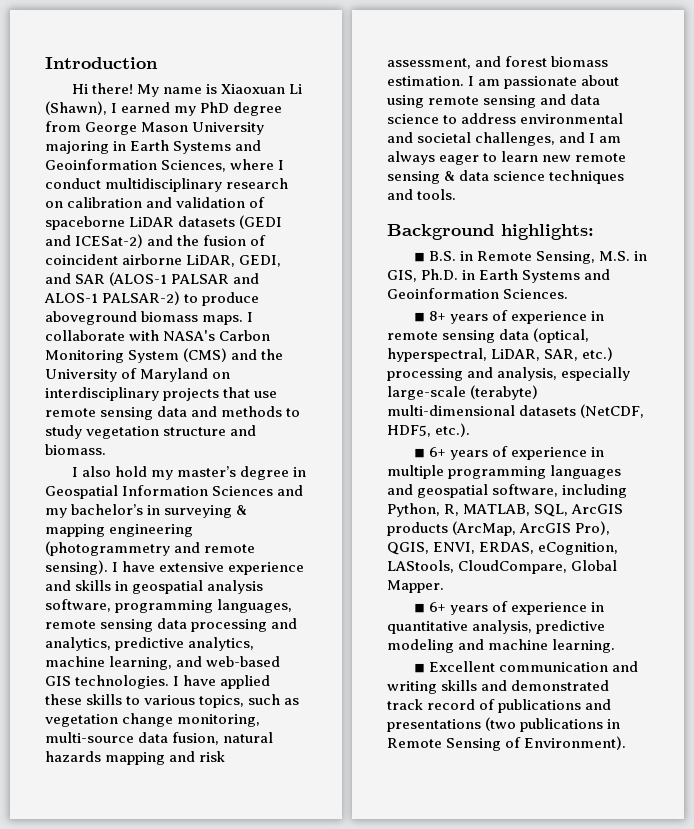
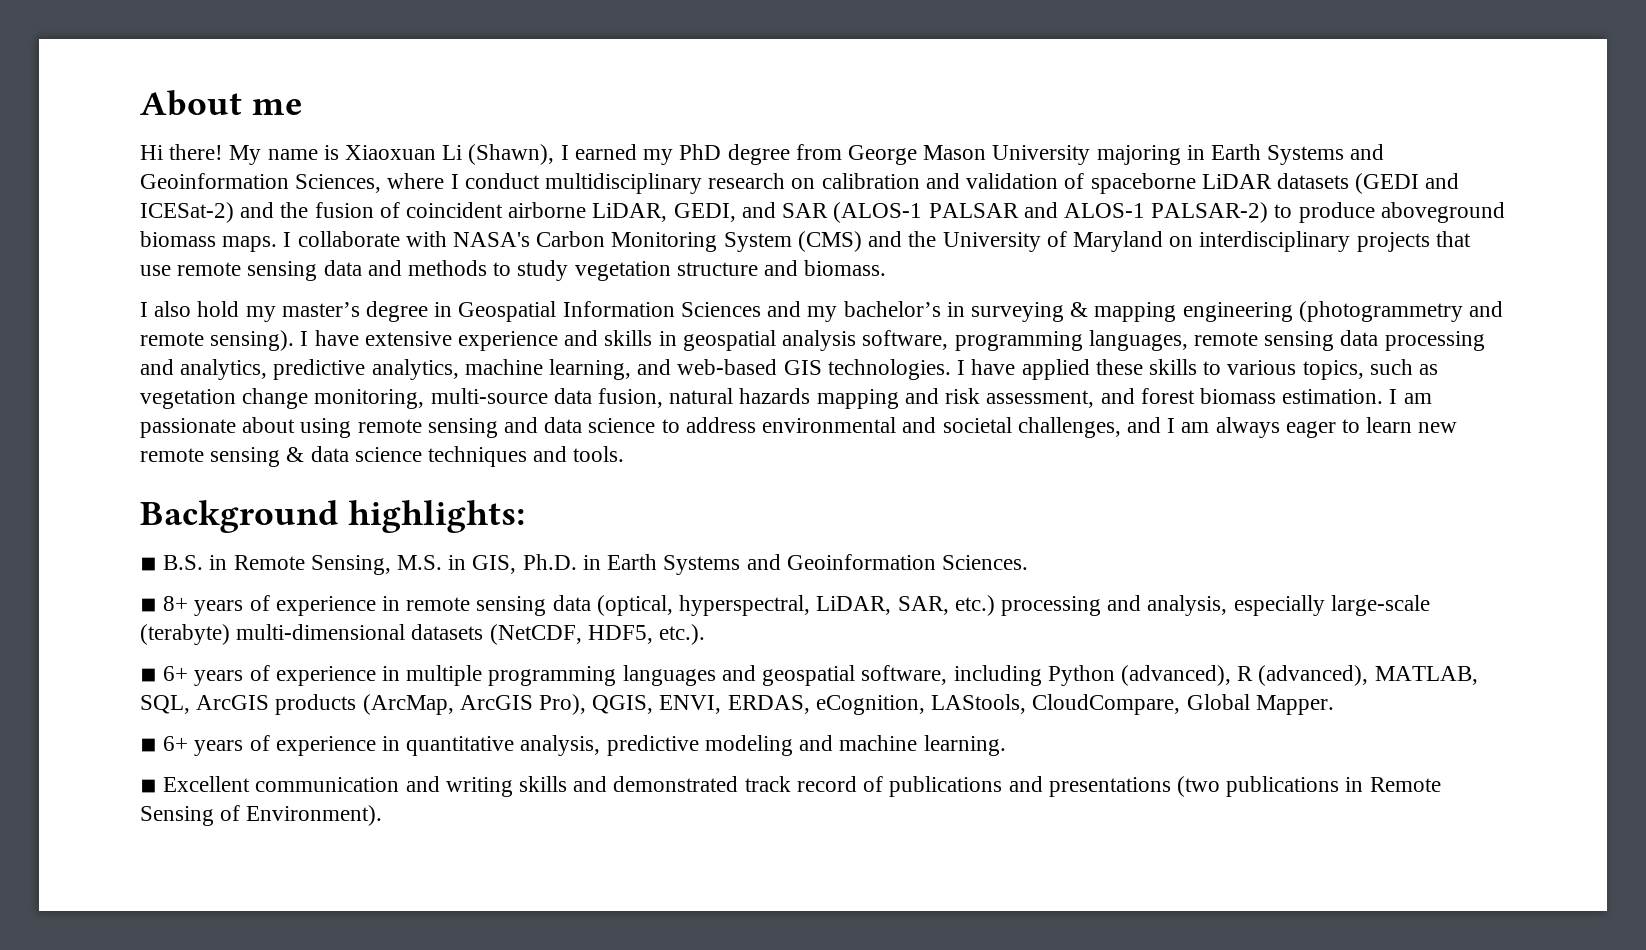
- Introduction
+ About me
- ◾ 6+ years of experience in multiple programming languages and geospatial software, including Python, R, MATLAB, SQL, ArcGIS products (ArcMap, ArcGIS Pro), QGIS, ENVI, ERDAS, eCognition, LAStools, CloudCompare, Global Mapper.
+ ◾ 6+ years of experience in multiple programming languages and geospatial software, including Python (advanced), R (advanced), MATLAB, SQL, ArcGIS products (ArcMap, ArcGIS Pro), QGIS, ENVI, ERDAS, eCognition, LAStools, CloudCompare, Global Mapper.

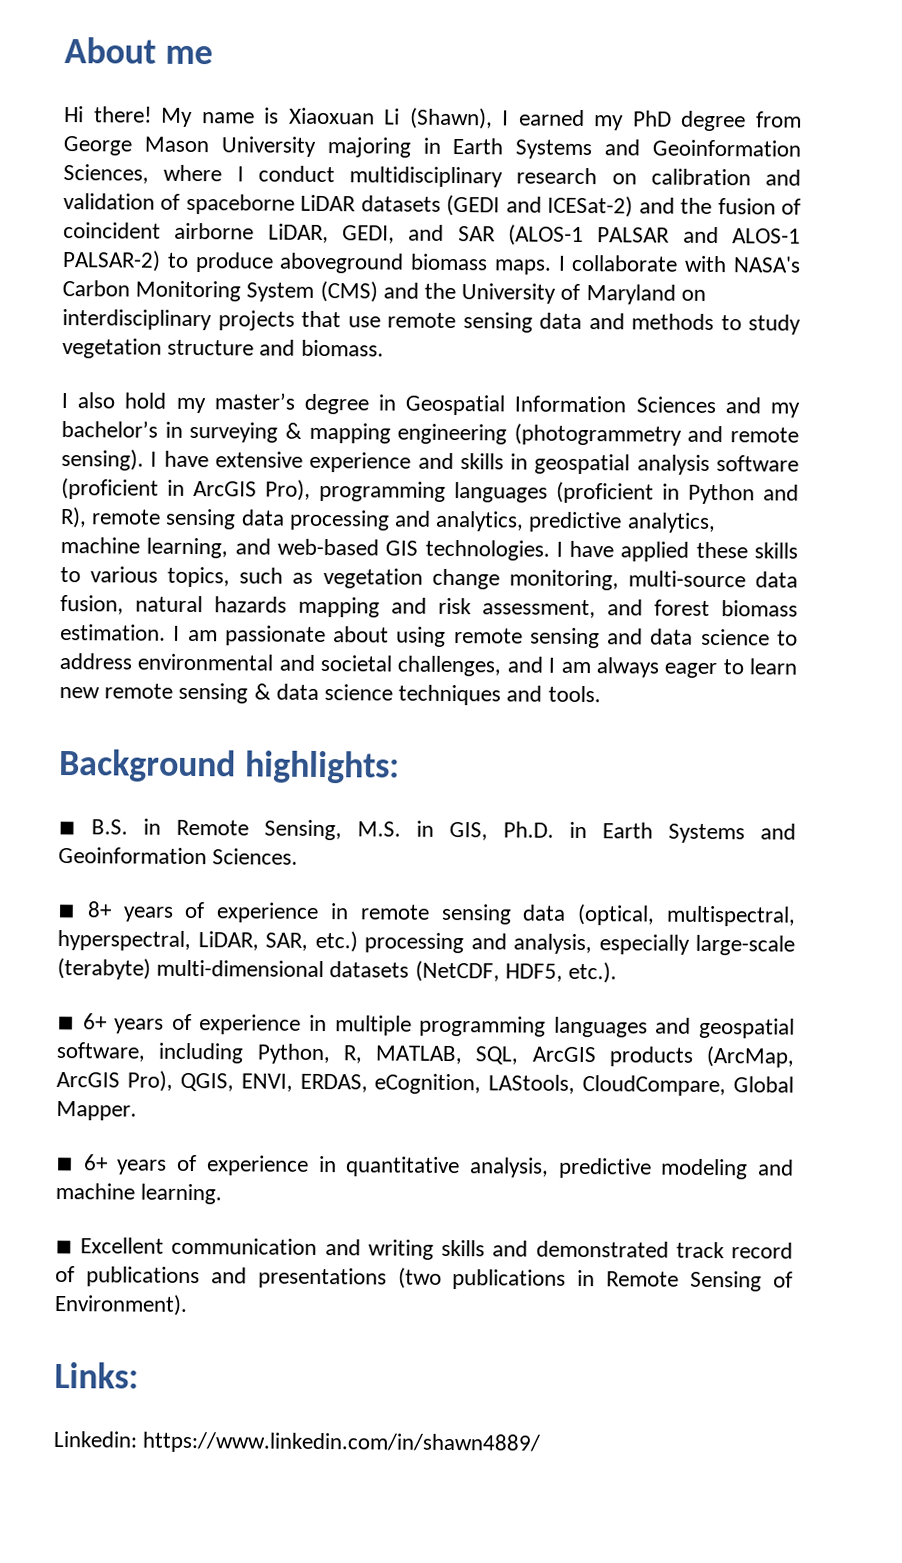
- I have extensive experience and skills in geospatial analysis software, programming languages, remote sensing data processing and analytics, predictive analytics, machine learning, and web-based GIS technologies.
+ I have extensive experience and skills in geospatial analysis software (proficient in ArcGIS Pro), programming languages (proficient in Python and R), remote sensing data processing and analytics, predictive analytics, machine learning, and web-based GIS technologies.
- ◾ 8+ years of experience in remote sensing data (optical, hyperspectral, LiDAR, SAR, etc.) processing and analysis, especially large-scale (terabyte) multi-dimensional datasets (NetCDF, HDF5, etc.).
+ ◾ 8+ years of experience in remote sensing data (optical, multispectral, hyperspectral, LiDAR, SAR, etc.) processing and analysis, especially large-scale (terabyte) multi-dimensional datasets (NetCDF, HDF5, etc.).
- ◾ 6+ years of experience in multiple programming languages and geospatial software, including Python (advanced), R (advanced), MATLAB, SQL, ArcGIS products (ArcMap, ArcGIS Pro), QGIS, ENVI, ERDAS, eCognition, LAStools, CloudCompare, Global Mapper.
+ ◾ 6+ years of experience in multiple programming languages and geospatial software, including Python, R, MATLAB, SQL, ArcGIS products (ArcMap, ArcGIS Pro), QGIS, ENVI, ERDAS, eCognition, LAStools, CloudCompare, Global Mapper.
+ Links:
+ Linkedin: https://www.linkedin.com/in/shawn4889/

